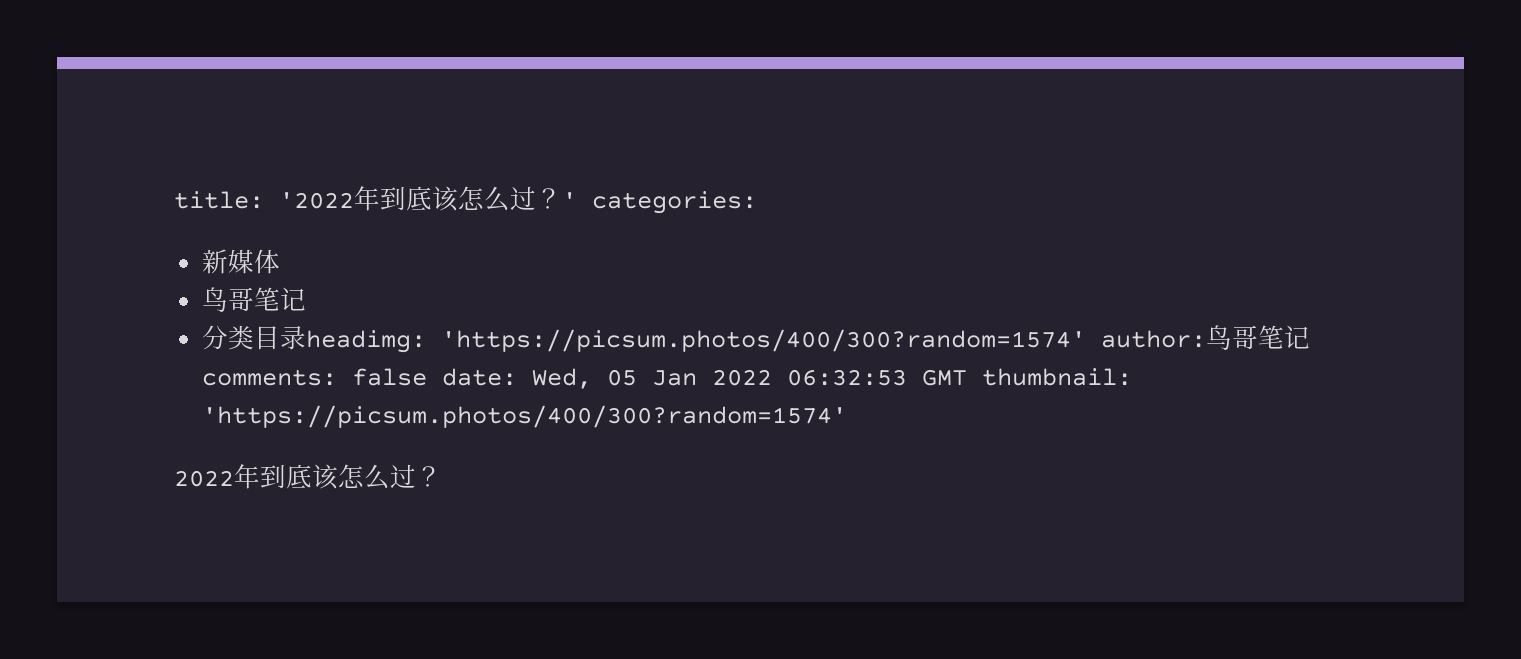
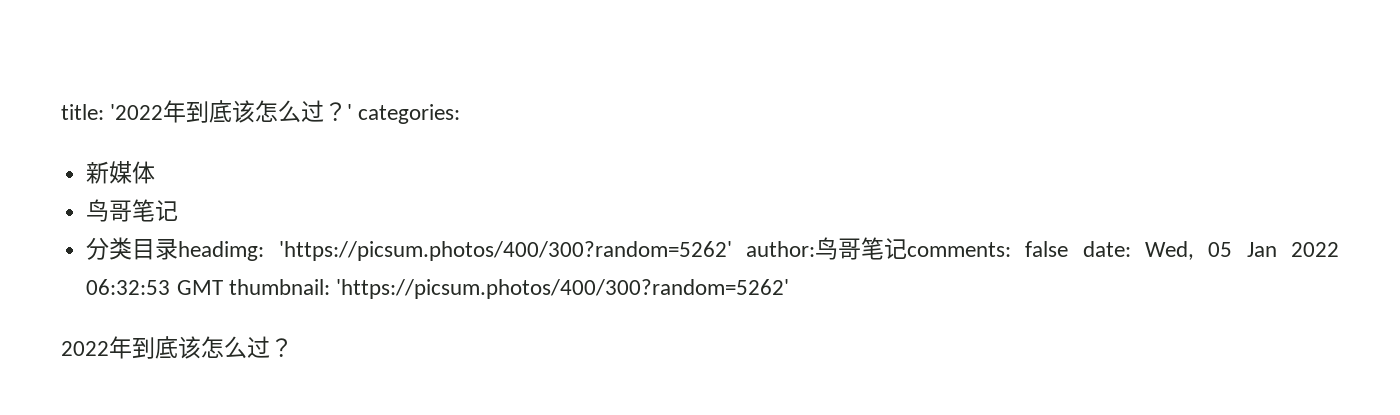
- 分类目录headimg: 'https://picsum.photos/400/300?random=1574' author:鸟哥笔记comments: false date: Wed, 05 Jan 2022 06:32:53 GMT thumbnail: 'https://picsum.photos/400/300?random=1574'
+ 分类目录headimg: 'https://picsum.photos/400/300?random=5262' author:鸟哥笔记comments: false date: Wed, 05 Jan 2022 06:32:53 GMT thumbnail: 'https://picsum.photos/400/300?random=5262'

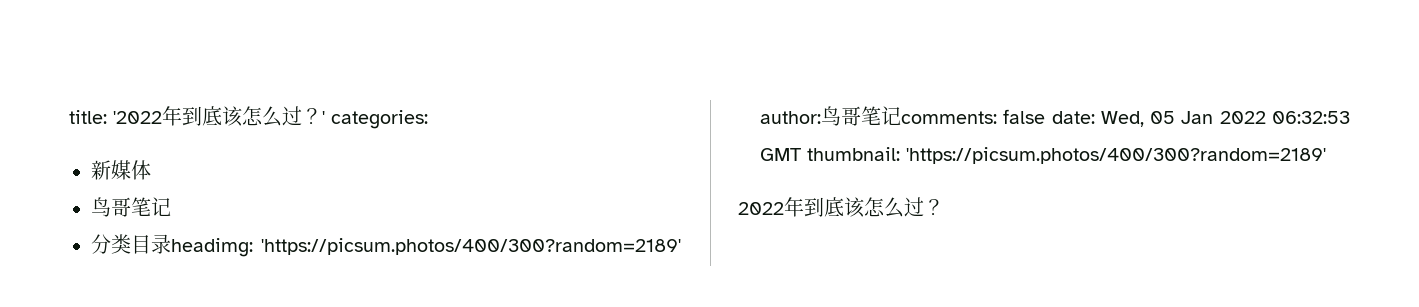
- 分类目录headimg: 'https://picsum.photos/400/300?random=5262' author:鸟哥笔记comments: false date: Wed, 05 Jan 2022 06:32:53 GMT thumbnail: 'https://picsum.photos/400/300?random=5262'
+ 分类目录headimg: 'https://picsum.photos/400/300?random=2189' author:鸟哥笔记comments: false date: Wed, 05 Jan 2022 06:32:53 GMT thumbnail: 'https://picsum.photos/400/300?random=2189'

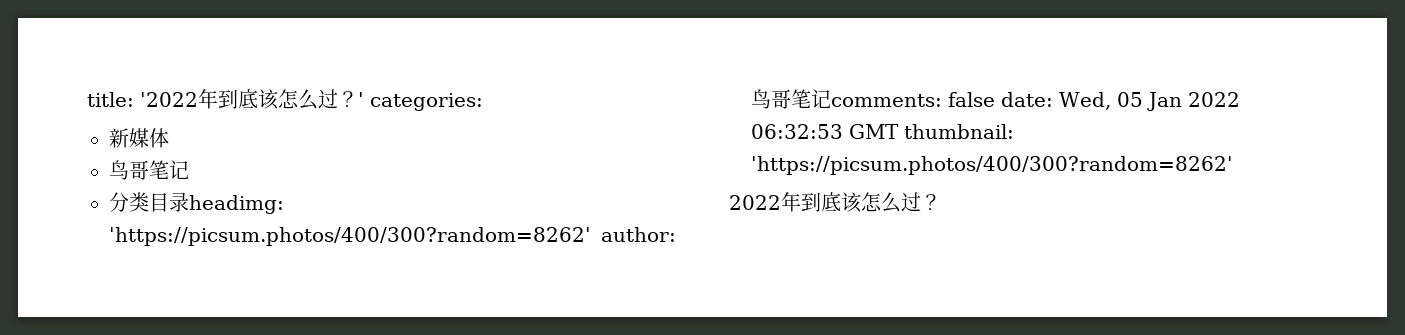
- 分类目录headimg: 'https://picsum.photos/400/300?random=2189' author:鸟哥笔记comments: false date: Wed, 05 Jan 2022 06:32:53 GMT thumbnail: 'https://picsum.photos/400/300?random=2189'
+ 分类目录headimg: 'https://picsum.photos/400/300?random=8262' author:鸟哥笔记comments: false date: Wed, 05 Jan 2022 06:32:53 GMT thumbnail: 'https://picsum.photos/400/300?random=8262'

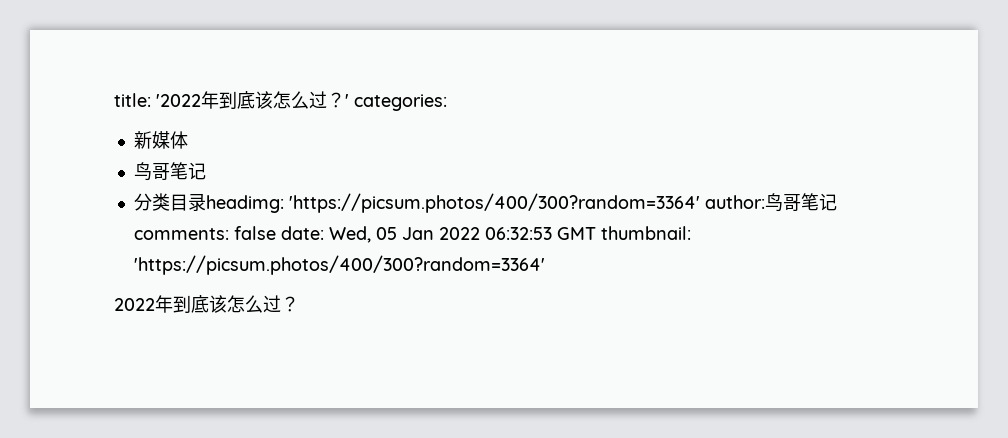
- 分类目录headimg: 'https://picsum.photos/400/300?random=8262' author:鸟哥笔记comments: false date: Wed, 05 Jan 2022 06:32:53 GMT thumbnail: 'https://picsum.photos/400/300?random=8262'
+ 分类目录headimg: 'https://picsum.photos/400/300?random=3364' author:鸟哥笔记comments: false date: Wed, 05 Jan 2022 06:32:53 GMT thumbnail: 'https://picsum.photos/400/300?random=3364'

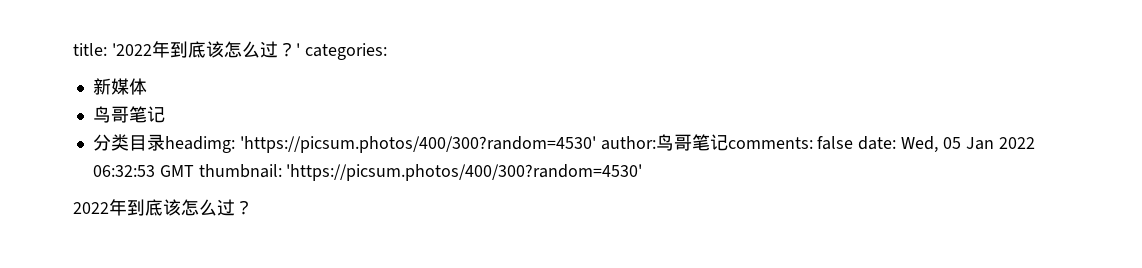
- 分类目录headimg: 'https://picsum.photos/400/300?random=3364' author:鸟哥笔记comments: false date: Wed, 05 Jan 2022 06:32:53 GMT thumbnail: 'https://picsum.photos/400/300?random=3364'
+ 分类目录headimg: 'https://picsum.photos/400/300?random=4530' author:鸟哥笔记comments: false date: Wed, 05 Jan 2022 06:32:53 GMT thumbnail: 'https://picsum.photos/400/300?random=4530'

